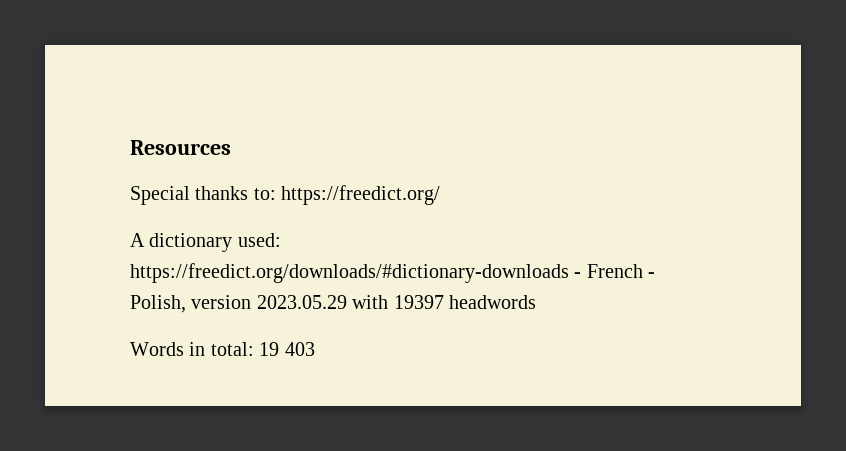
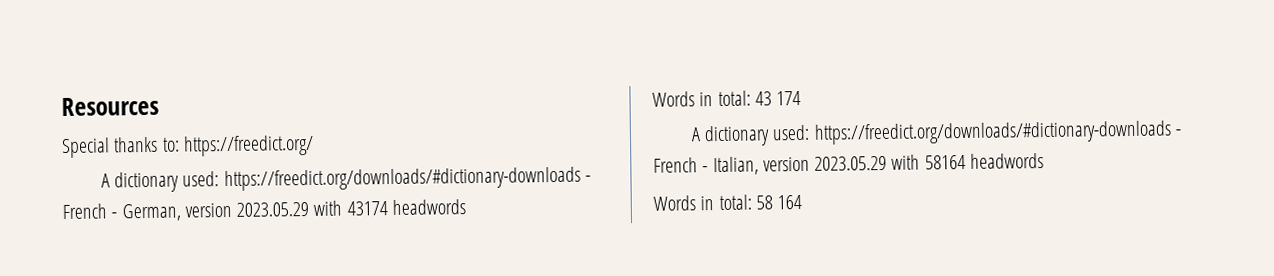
- A dictionary used: https://freedict.org/downloads/#dictionary-downloads - French - Polish, version 2023.05.29 with 19397 headwords
- Words in total: 19 403
+ A dictionary used: https://freedict.org/downloads/#dictionary-downloads - French - German, version 2023.05.29 with 43174 headwords
+ Words in total: 43 174
+ A dictionary used: https://freedict.org/downloads/#dictionary-downloads - French - Italian, version 2023.05.29 with 58164 headwords
+ Words in total: 58 164

